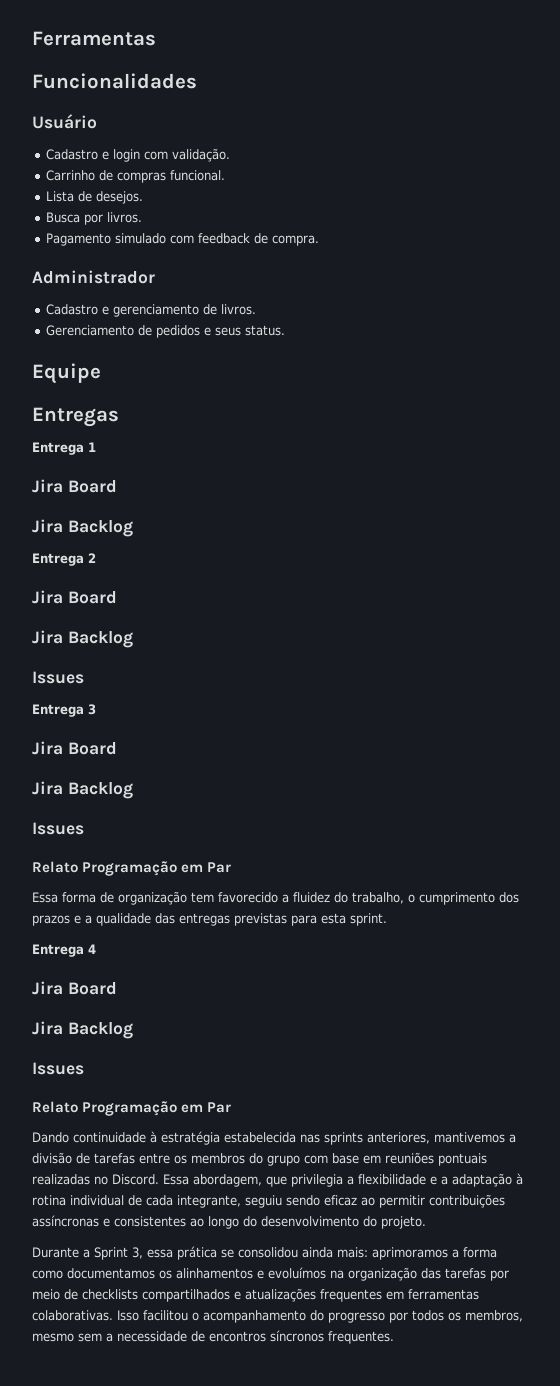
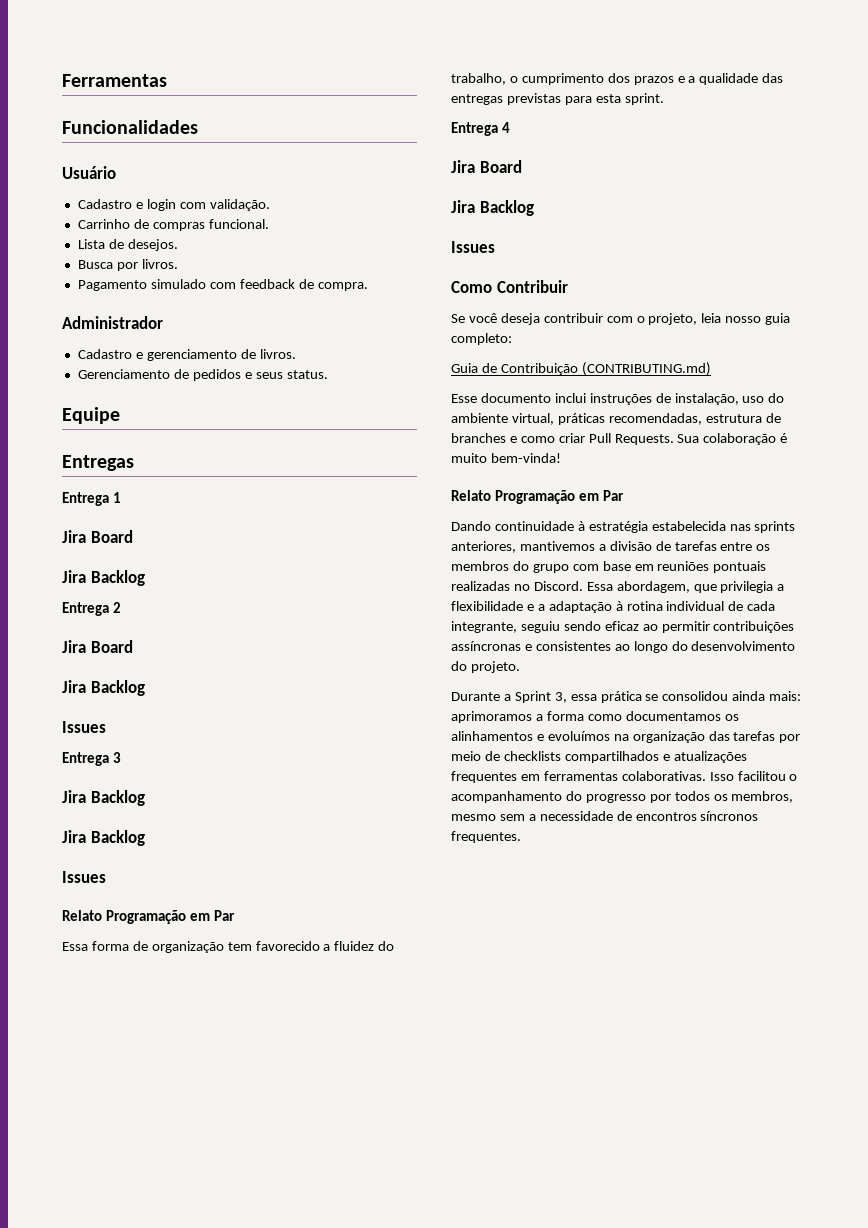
  Entrega 3
- Jira Board
+ Jira Backlog
+ Como Contribuir
+ Se você deseja contribuir com o projeto, leia nosso guia completo:
+ Guia de Contribuição (CONTRIBUTING.md)
+ Esse documento inclui instruções de instalação, uso do ambiente virtual, práticas recomendadas, estrutura de branches e como criar Pull Requests. Sua colaboração é muito bem-vinda!

